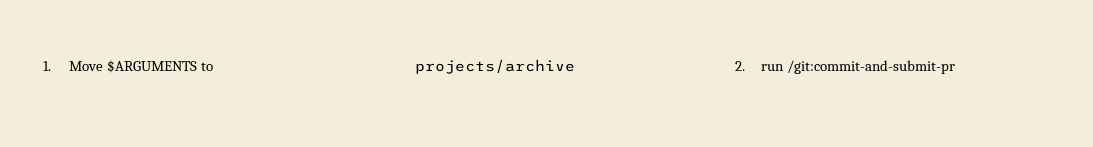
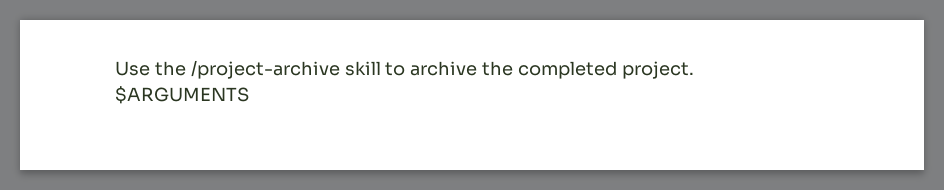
- 1. Move $ARGUMENTS to projects/archive
- 2. run /git:commit-and-submit-pr
+ Use the /project-archive skill to archive the completed project. $ARGUMENTS

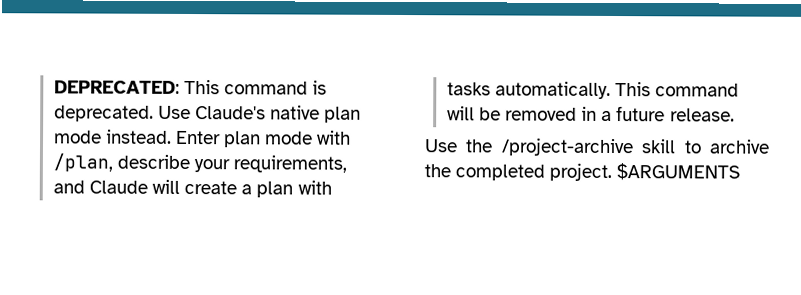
+ DEPRECATED: This command is deprecated. Use Claude's native plan mode instead. Enter plan mode with /plan, describe your requirements, and Claude will create a plan with tasks automatically. This command will be removed in a future release.

